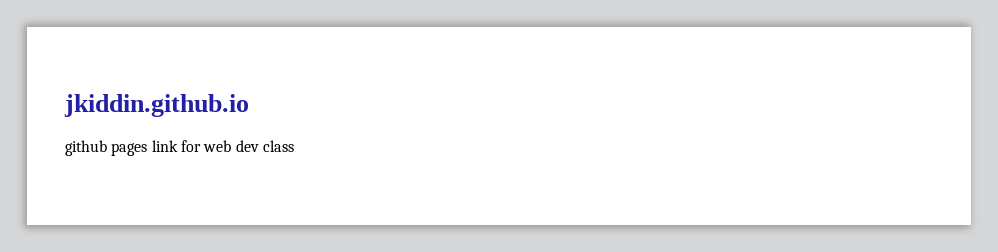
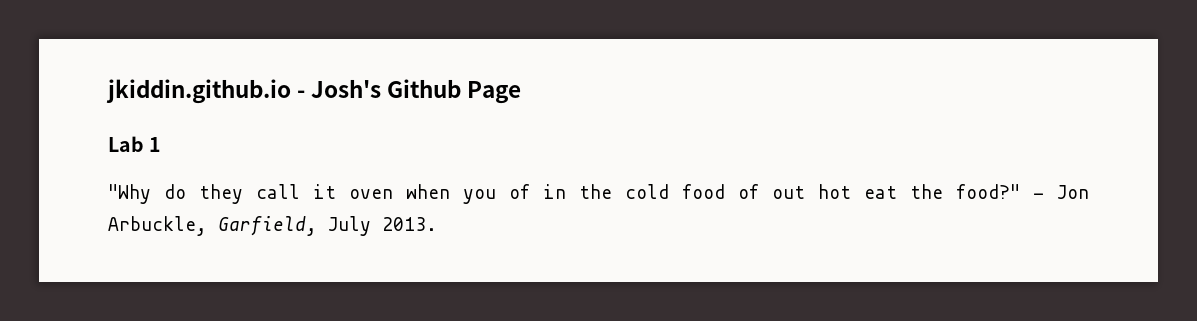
- jkiddin.github.io
- github pages link for web dev class
+ jkiddin.github.io - Josh's Github Page
+ Lab 1
+ "Why do they call it oven when you of in the cold food of out hot eat the food?" - Jon Arbuckle, Garfield, July 2013.

